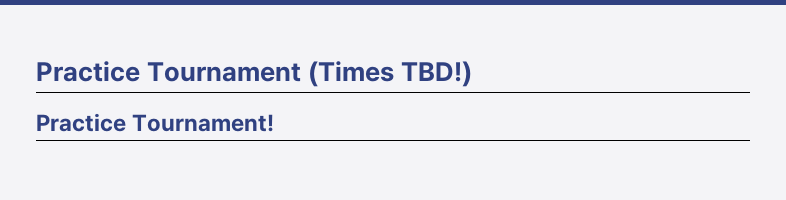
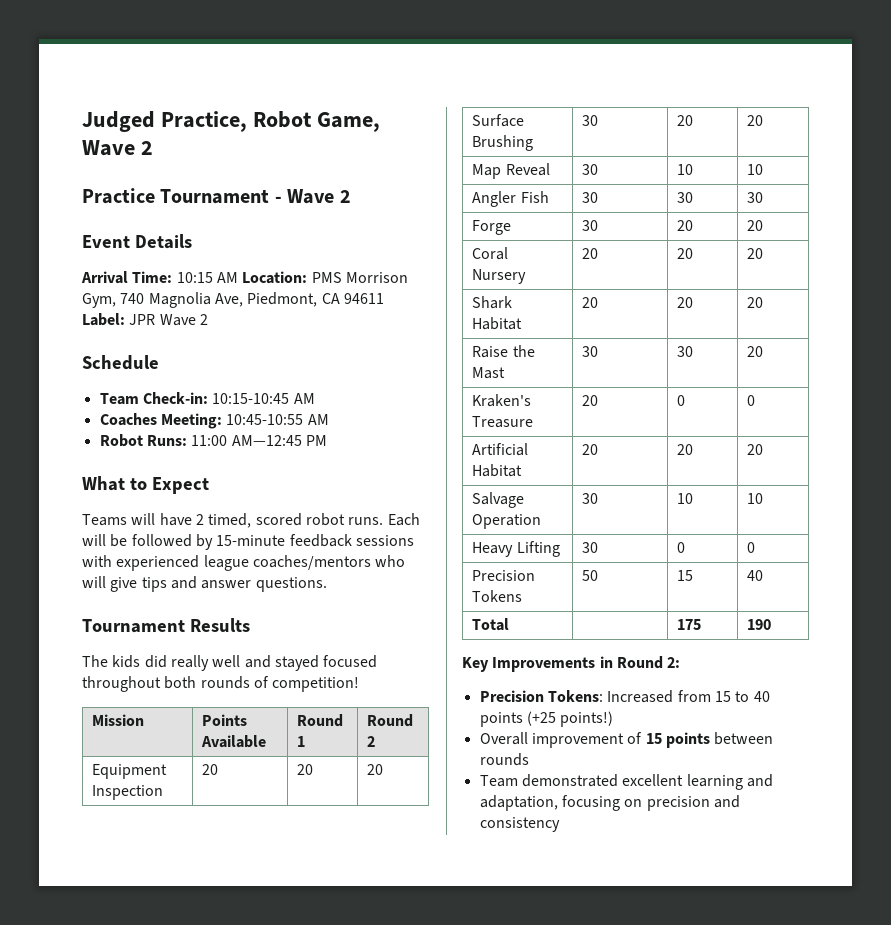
- Practice Tournament (Times TBD!)
- Practice Tournament!
+ Judged Practice, Robot Game, Wave 2
+ Practice Tournament - Wave 2
+ Event Details
+ Arrival Time: 10:15 AM Location: PMS Morrison Gym, 740 Magnolia Ave, Piedmont, CA 94611 Label: JPR Wave 2
+ Schedule
+ Team Check-in: 10:15-10:45 AM
+ Coaches Meeting: 10:45-10:55 AM
+ Robot Runs: 11:00 AM—12:45 PM
+ What to Expect
+ Teams will have 2 timed, scored robot runs. Each will be followed by 15-minute feedback sessions with experienced league coaches/mentors who will give tips and answer questions.
+ Tournament Results
+ The kids did really well and stayed focused throughout both rounds of competition!
+ Mission | Points Available | Round 1 | Round 2
+ Equipment Inspection | 20 | 20 | 20
+ Surface Brushing | 30 | 20 | 20
+ Map Reveal | 30 | 10 | 10
+ Angler Fish | 30 | 30 | 30
+ Forge | 30 | 20 | 20
+ Coral Nursery | 20 | 20 | 20
+ Shark Habitat | 20 | 20 | 20
+ Raise the Mast | 30 | 30 | 20
+ Kraken's Treasure | 20 | 0 | 0
+ Artificial Habitat | 20 | 20 | 20
+ Salvage Operation | 30 | 10 | 10
+ Heavy Lifting | 30 | 0 | 0
+ Precision Tokens | 50 | 15 | 40
+ Total | | 175 | 190
+ Key Improvements in Round 2:
+ Precision Tokens: Increased from 15 to 40 points (+25 points!)
+ Overall improvement of 15 points between rounds
+ Team demonstrated excellent learning and adaptation, focusing on precision and consistency

